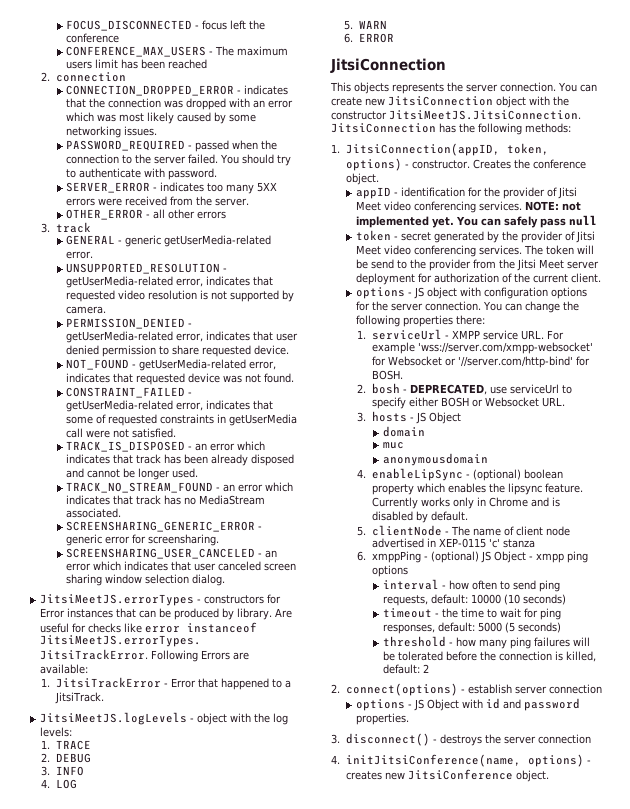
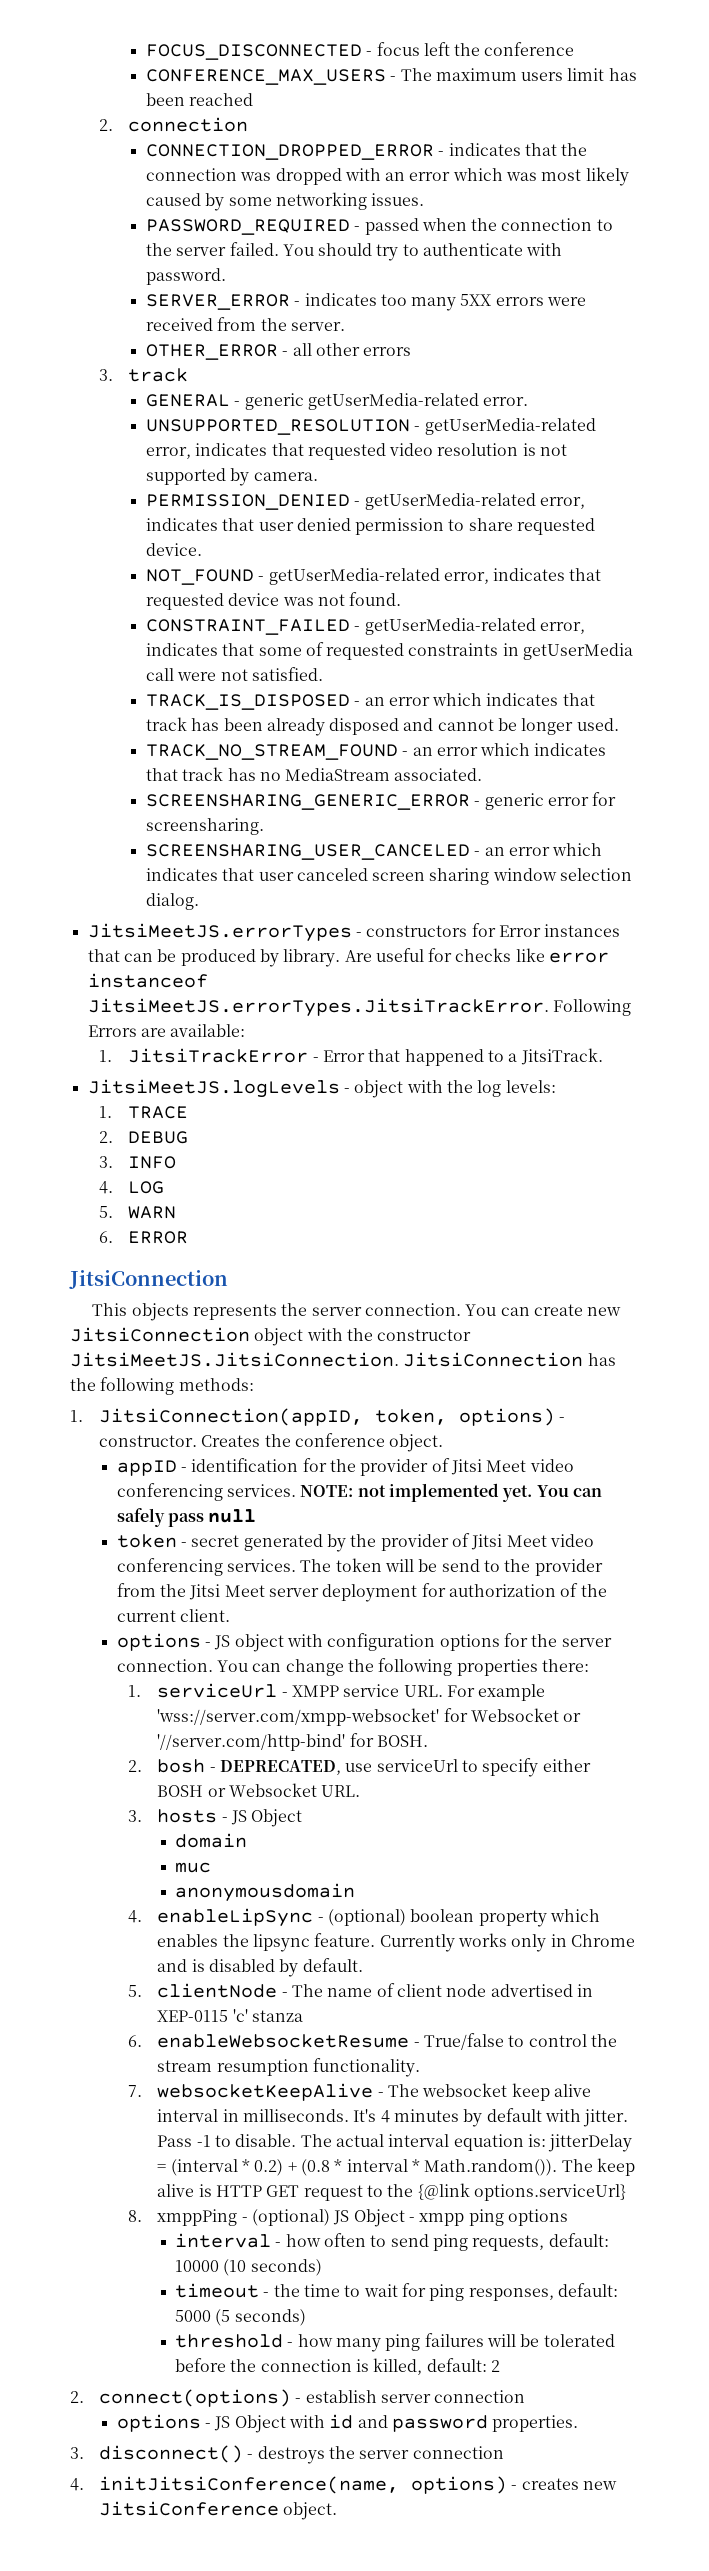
- 6. xmppPing - (optional) JS Object - xmpp ping options
+ 6. enableWebsocketResume - True/false to control the stream resumption functionality.
+ 7. websocketKeepAlive - The websocket keep alive interval in milliseconds. It's 4 minutes by default with jitter. Pass -1 to disable. The actual interval equation is: jitterDelay = (interval * 0.2) + (0.8 * interval * Math.random()). The keep alive is HTTP GET request to the {@link options.serviceUrl}
+ 8. xmppPing - (optional) JS Object - xmpp ping options

